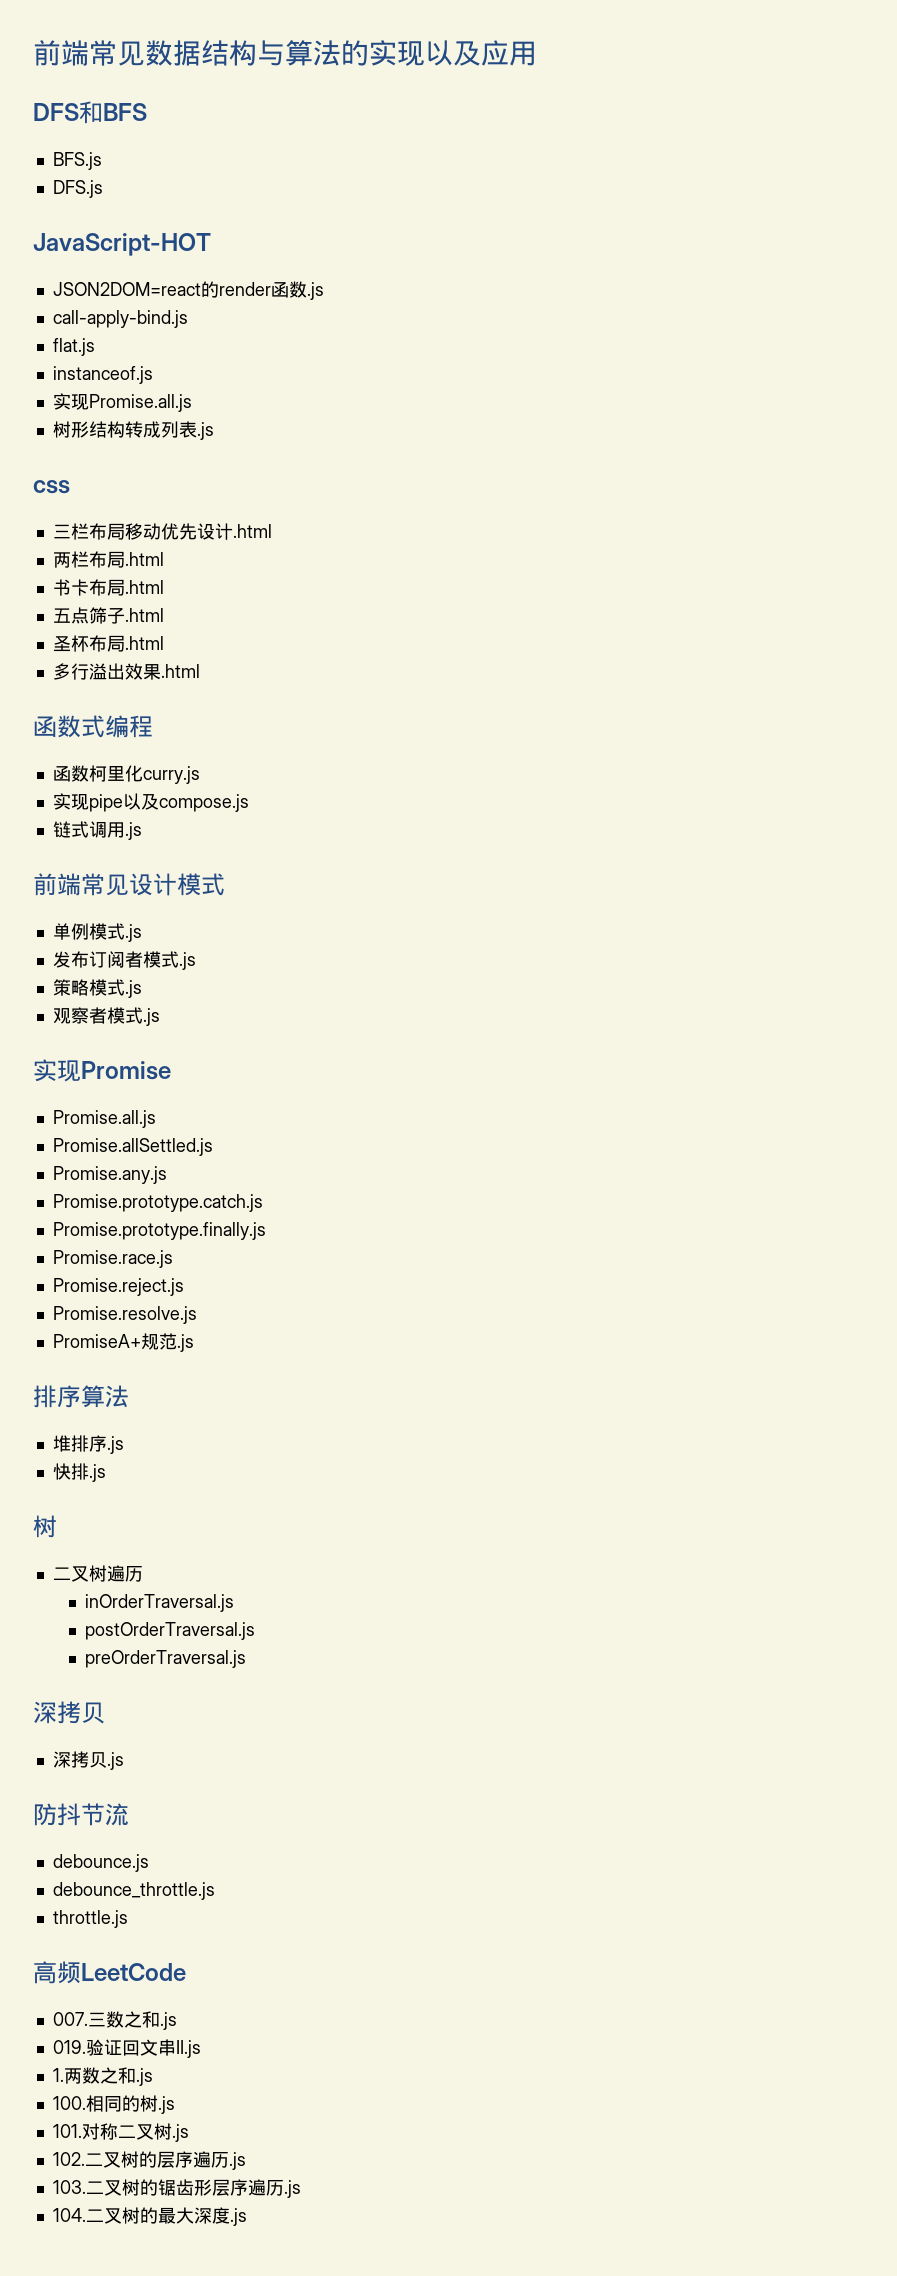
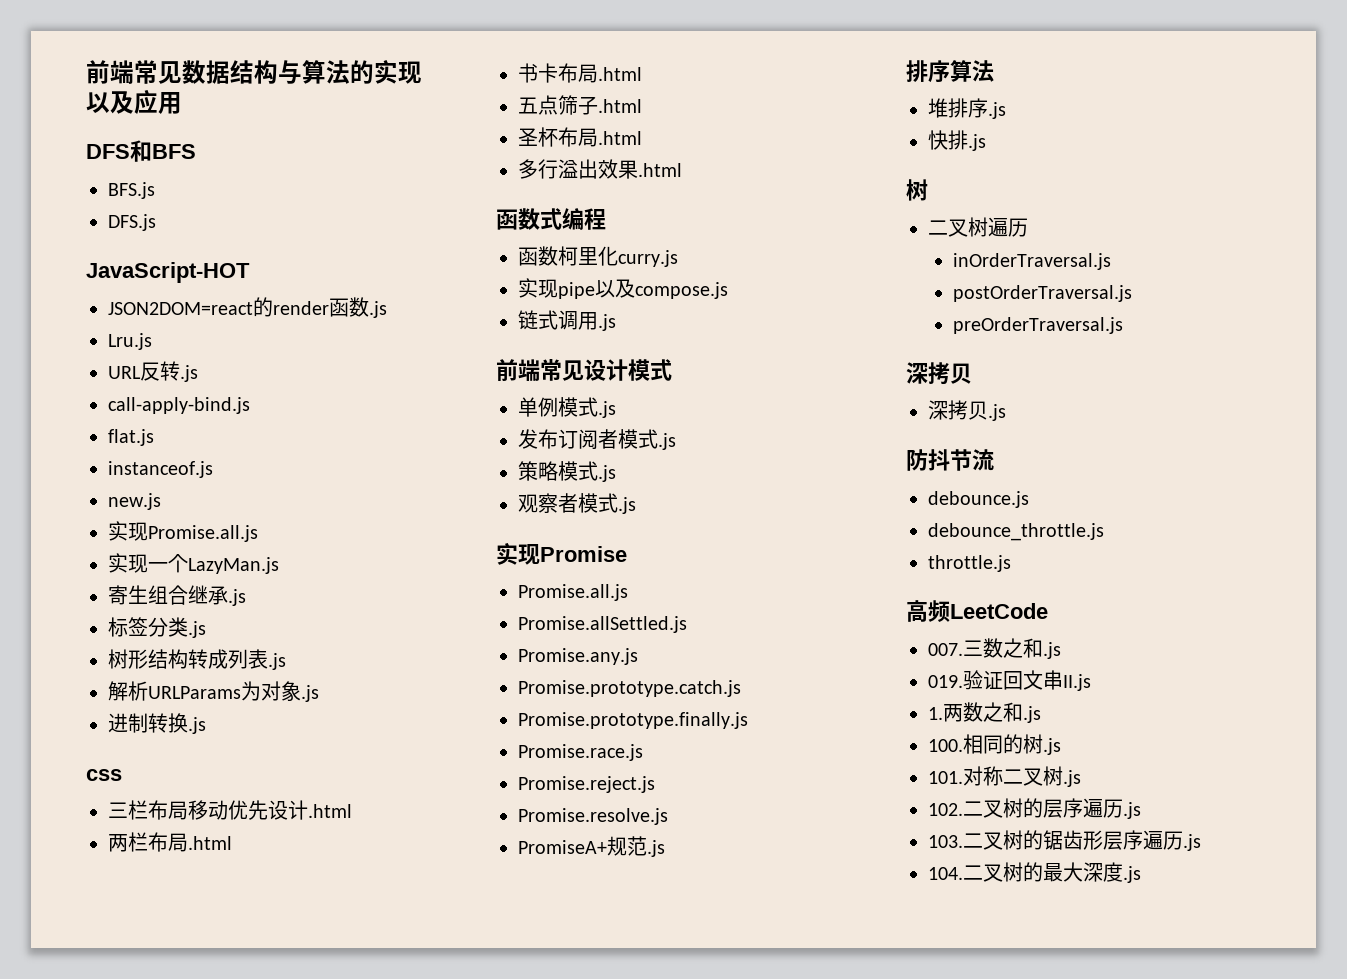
+ Lru.js
+ URL反转.js
+ new.js
+ 实现一个LazyMan.js
+ 寄生组合继承.js
+ 标签分类.js
+ 解析URLParams为对象.js
+ 进制转换.js

